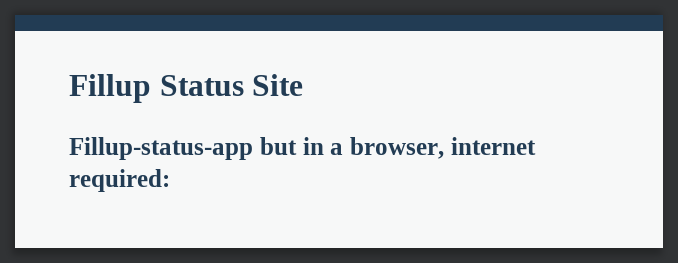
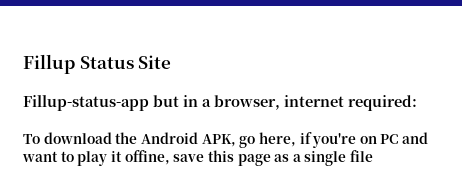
+ To download the Android APK, go here, if you're on PC and want to play it offine, save this page as a single file

